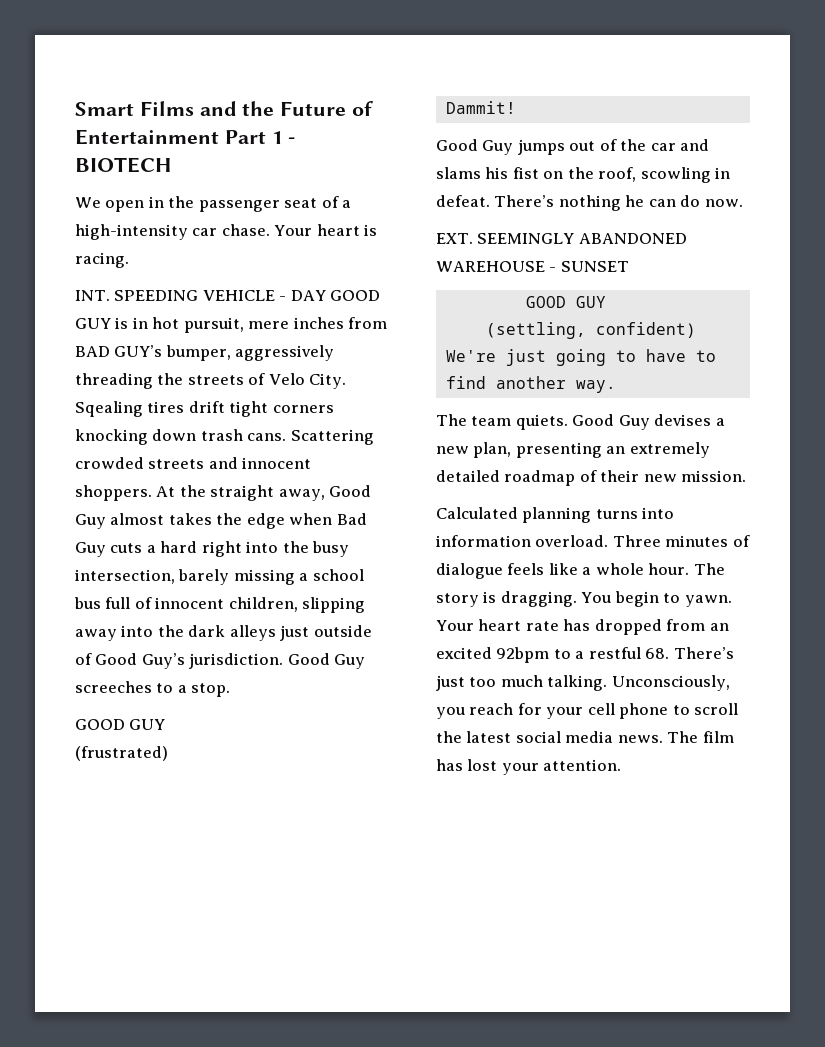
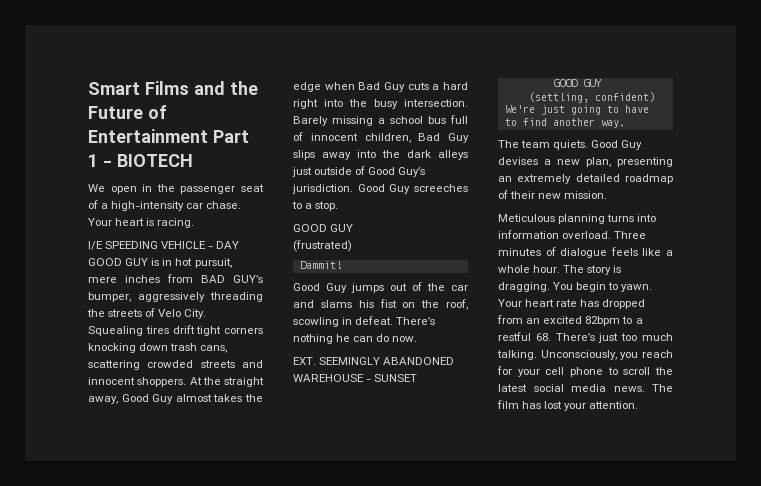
- INT. SPEEDING VEHICLE - DAY GOOD GUY is in hot pursuit, mere inches from BAD GUY’s bumper, aggressively threading the streets of Velo City.
+ I/E SPEEDING VEHICLE - DAY GOOD GUY is in hot pursuit, mere inches from BAD GUY’s bumper, aggressively threading the streets of Velo City.
- Sqealing tires drift tight corners knocking down trash cans. Scattering crowded streets and innocent shoppers.
+ Squealing tires drift tight corners knocking down trash cans, scattering crowded streets and innocent shoppers.
- At the straight away, Good Guy almost takes the edge when Bad Guy cuts a hard right into the busy intersection, barely missing a school bus full of innocent children, slipping away into the dark alleys just outside of Good Guy’s jurisdiction.
+ At the straight away, Good Guy almost takes the edge when Bad Guy cuts a hard right into the busy intersection. Barely missing a school bus full of innocent children, Bad Guy slips away into the dark alleys just outside of Good Guy’s jurisdiction.
- Calculated planning turns into information overload.
+ Meticulous planning turns into information overload.
- Your heart rate has dropped from an excited 92bpm to a restful 68. There’s just too much talking.
+ Your heart rate has dropped from an excited 82bpm to a restful 68. There’s just too much talking.

